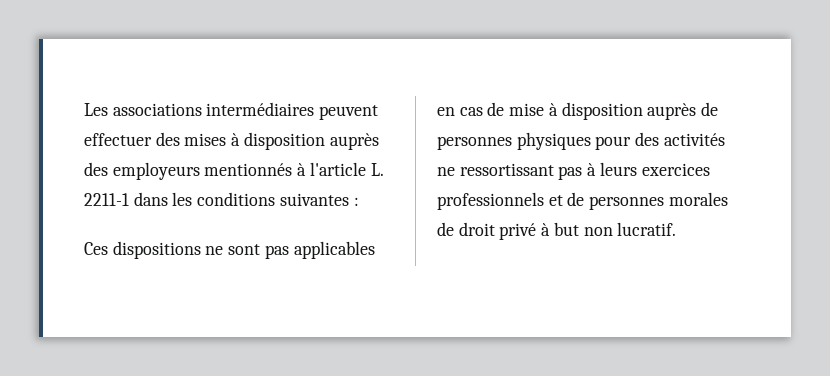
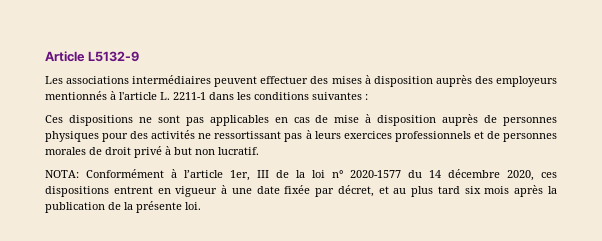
+ Article L5132-9
+ NOTA: Conformément à l’article 1er, III de la loi n° 2020-1577 du 14 décembre 2020, ces dispositions entrent en vigueur à une date fixée par décret, et au plus tard six mois après la publication de la présente loi.

